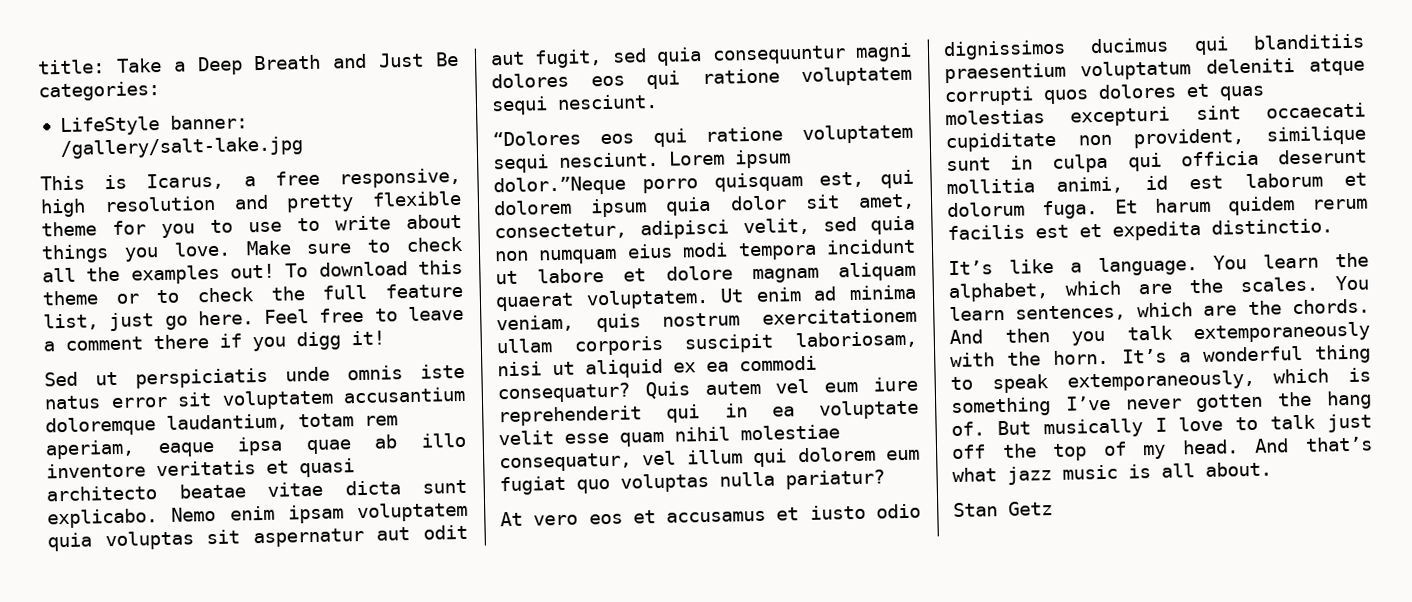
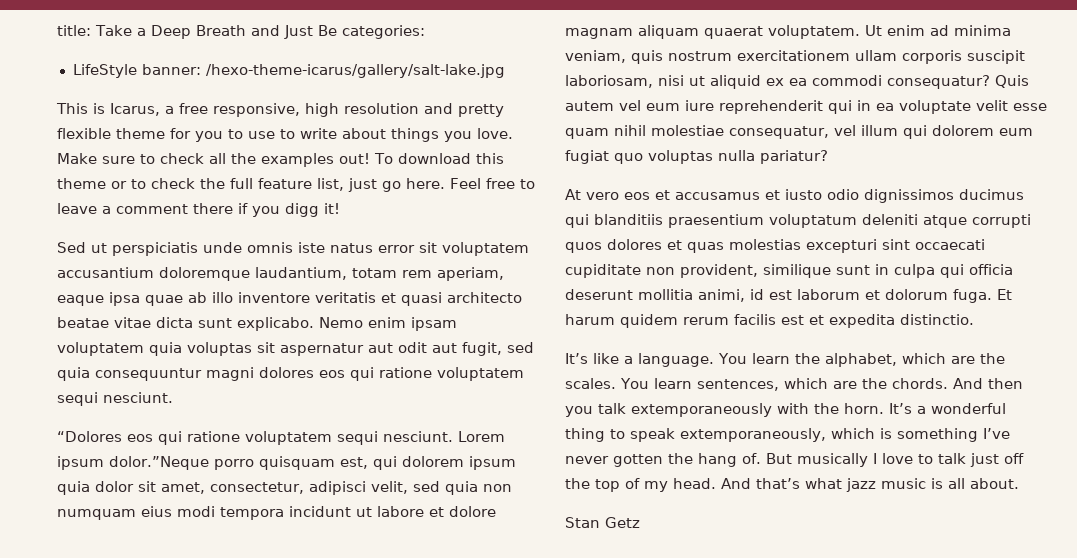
- LifeStyle banner: /gallery/salt-lake.jpg
+ LifeStyle banner: /hexo-theme-icarus/gallery/salt-lake.jpg

